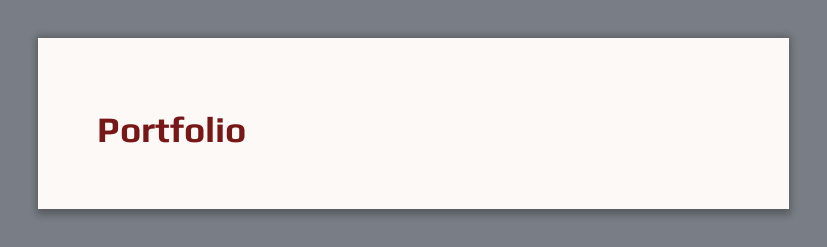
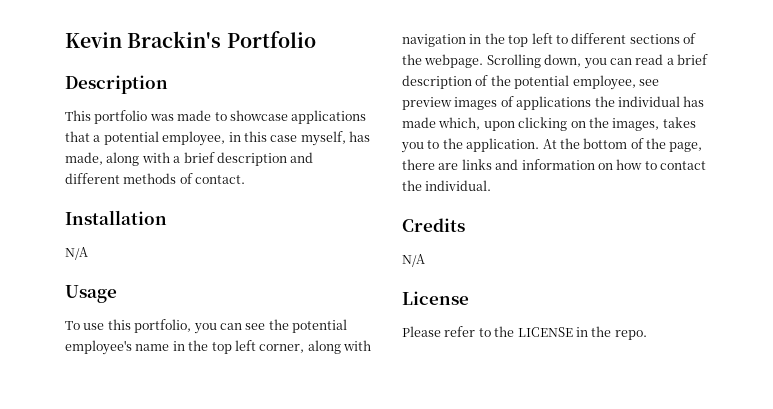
- Portfolio
+ Kevin Brackin's Portfolio
+ Description
+ This portfolio was made to showcase applications that a potential employee, in this case myself, has made, along with a brief description and different methods of contact.
+ Installation
+ N/A
+ Usage
+ To use this portfolio, you can see the potential employee's name in the top left corner, along with navigation in the top left to different sections of the webpage. Scrolling down, you can read a brief description of the potential employee, see preview images of applications the individual has made which, upon clicking on the images, takes you to the application. At the bottom of the page, there are links and information on how to contact the individual.
+ Credits
+ N/A
+ License
+ Please refer to the LICENSE in the repo.

